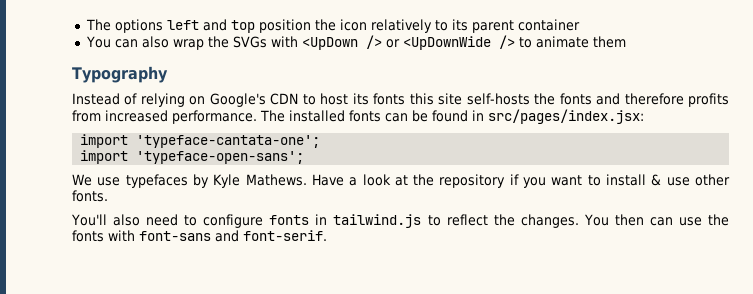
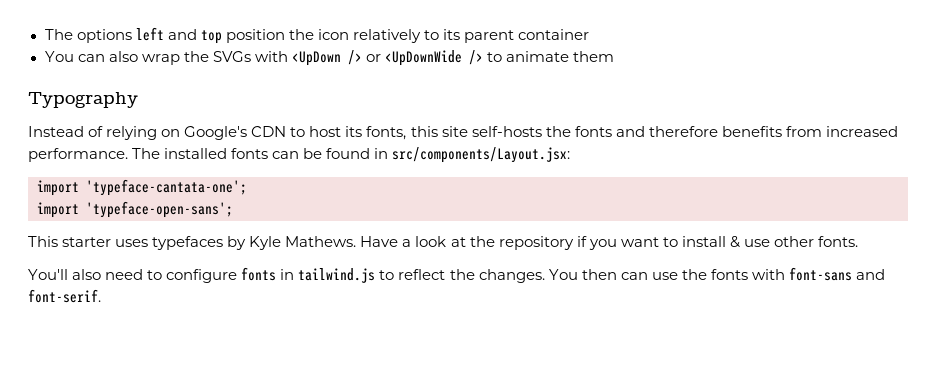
- Instead of relying on Google's CDN to host its fonts this site self-hosts the fonts and therefore profits from increased performance.
+ Instead of relying on Google's CDN to host its fonts, this site self-hosts the fonts and therefore benefits from increased performance.
- The installed fonts can be found in src/pages/index.jsx:
+ The installed fonts can be found in src/components/Layout.jsx:
- We use typefaces by Kyle Mathews.
+ This starter uses typefaces by Kyle Mathews.

